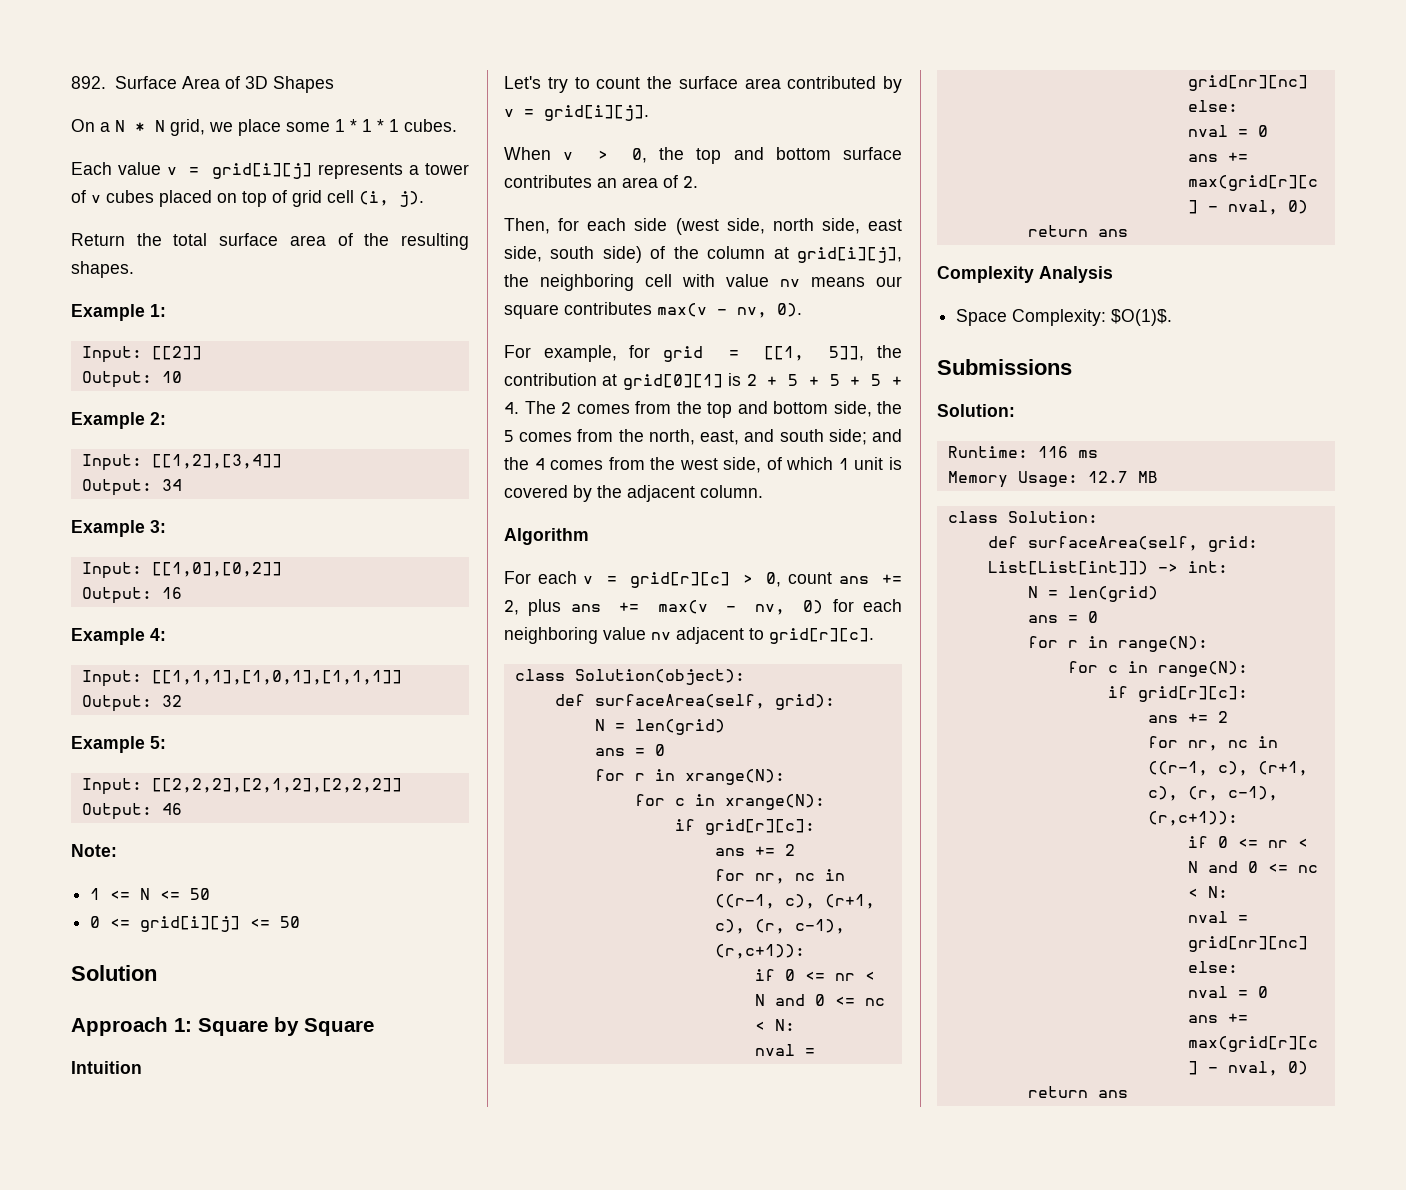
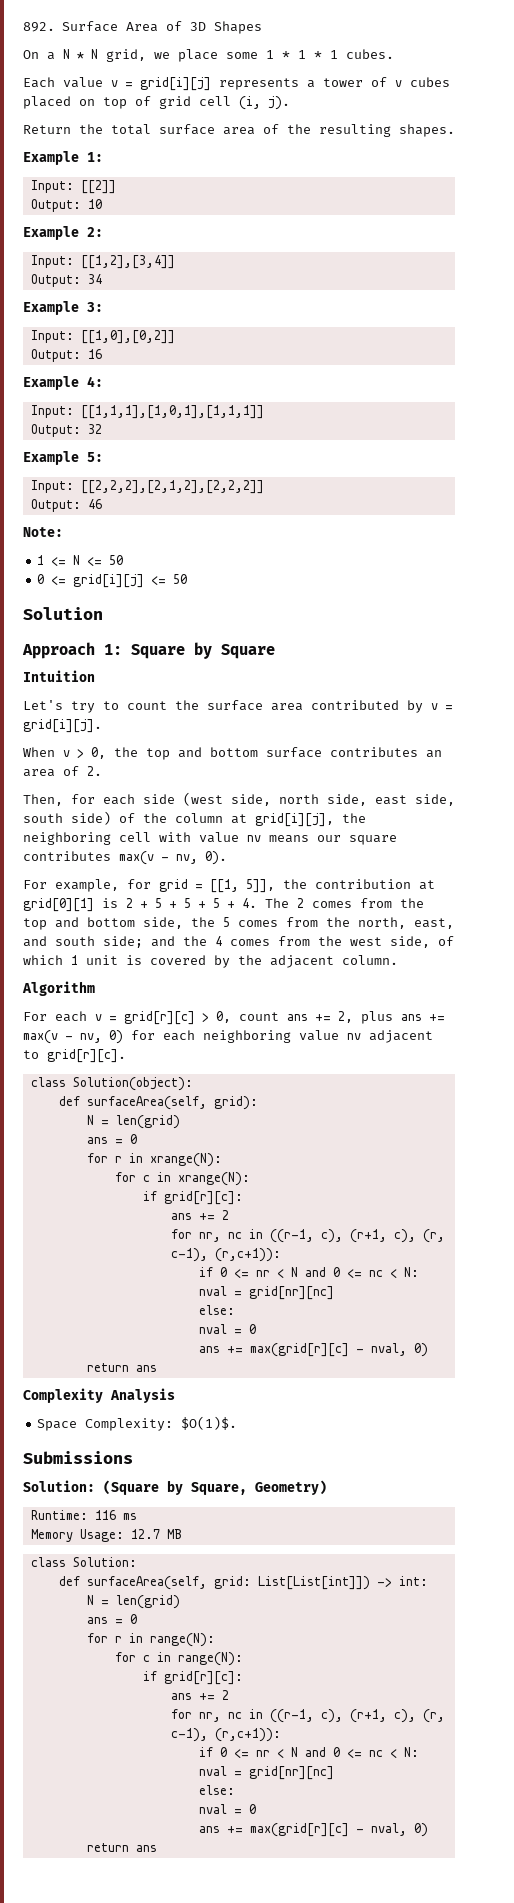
  Submissions
- Solution:
+ Solution: (Square by Square, Geometry)

